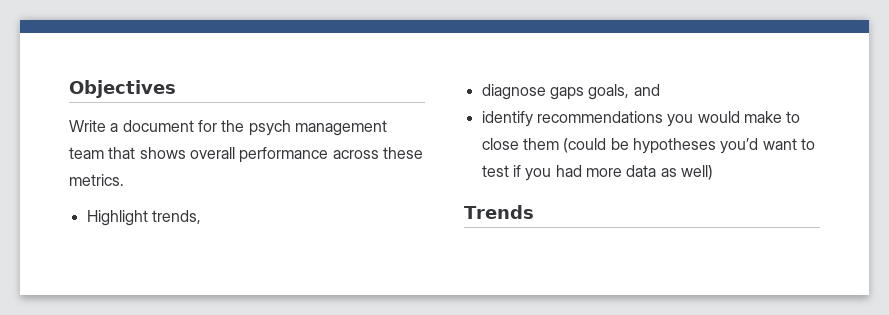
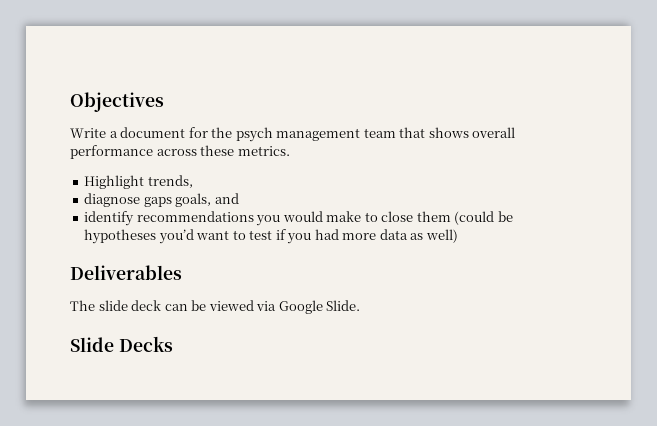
- Trends
+ Deliverables
+ The slide deck can be viewed via Google Slide.
+ Slide Decks

